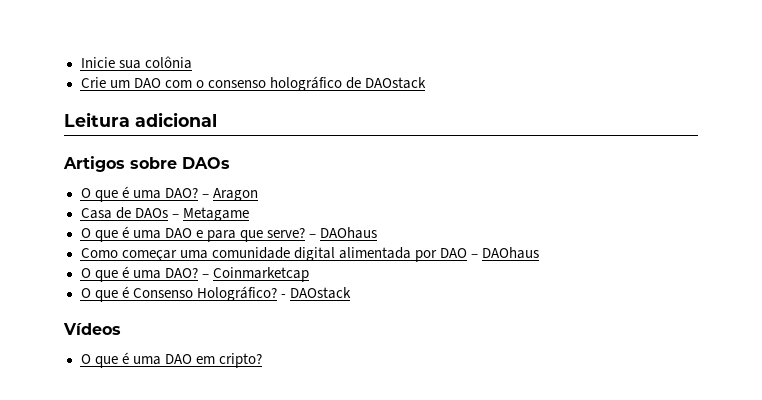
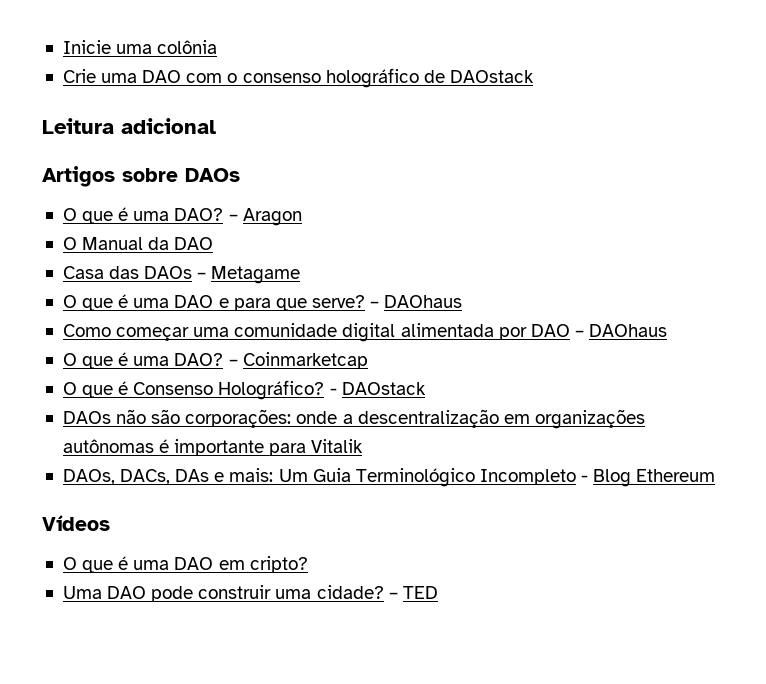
- Inicie sua colônia
+ Inicie uma colônia
- Crie um DAO com o consenso holográfico de DAOstack
+ Crie uma DAO com o consenso holográfico de DAOstack
+ O Manual da DAO
- Casa de DAOs – Metagame
+ Casa das DAOs – Metagame
+ DAOs não são corporações: onde a descentralização em organizações autônomas é importante para Vitalik
+ DAOs, DACs, DAs e mais: Um Guia Terminológico Incompleto - Blog Ethereum
+ Uma DAO pode construir uma cidade? – TED

